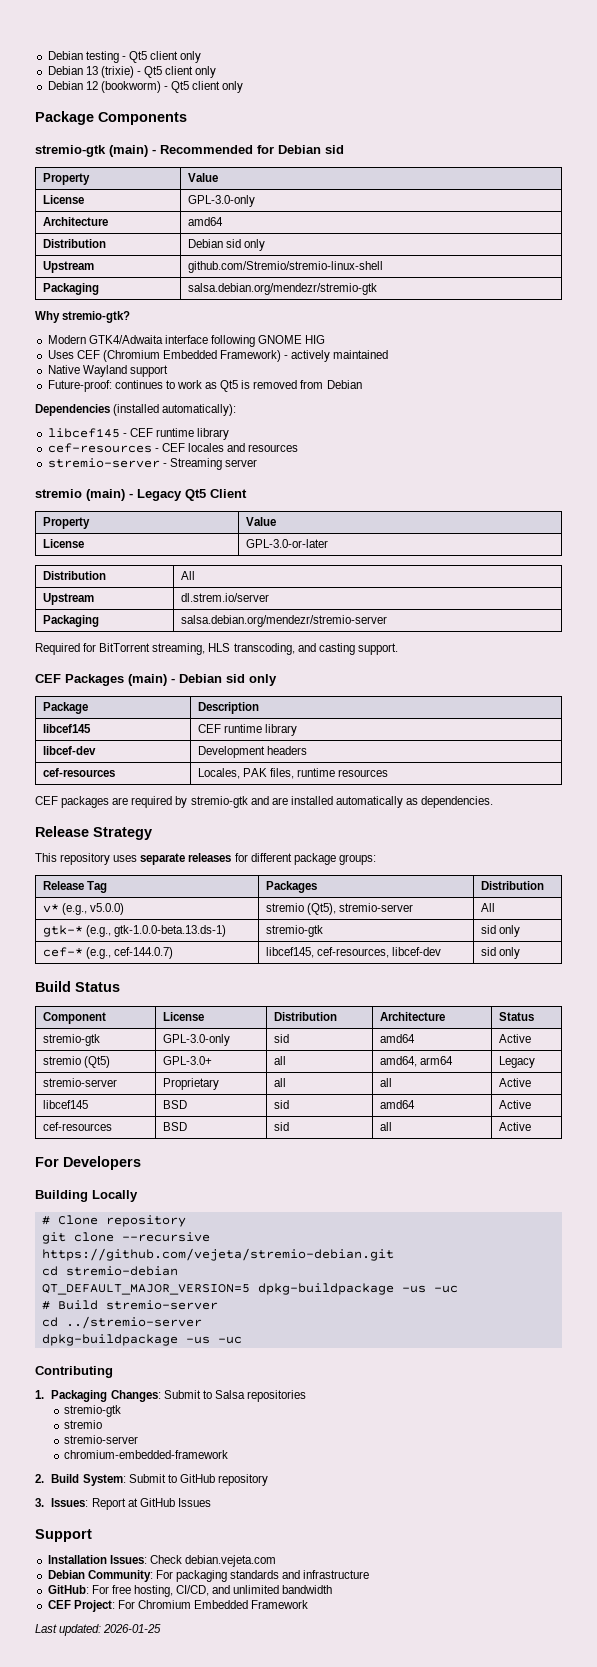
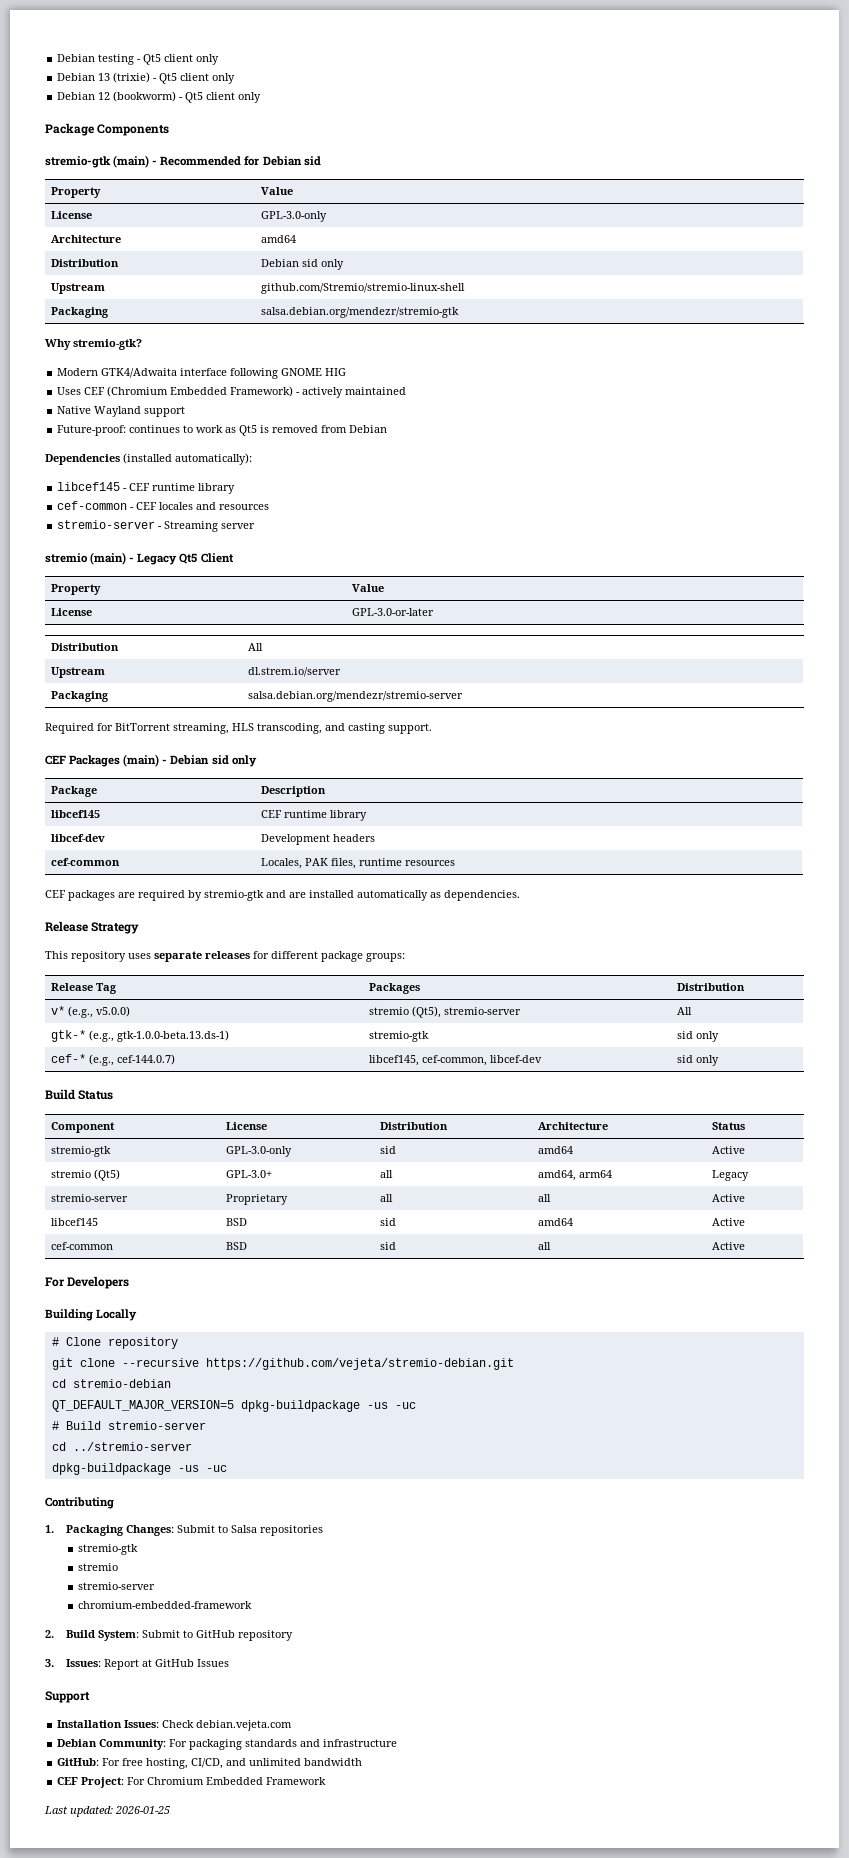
- cef-resources - CEF locales and resources
+ cef-common - CEF locales and resources
- cef-resources | Locales, PAK files, runtime resources
+ cef-common | Locales, PAK files, runtime resources
- cef-* (e.g., cef-144.0.7) | libcef145, cef-resources, libcef-dev | sid only
+ cef-* (e.g., cef-144.0.7) | libcef145, cef-common, libcef-dev | sid only
- cef-resources | BSD | sid | all | Active
+ cef-common | BSD | sid | all | Active

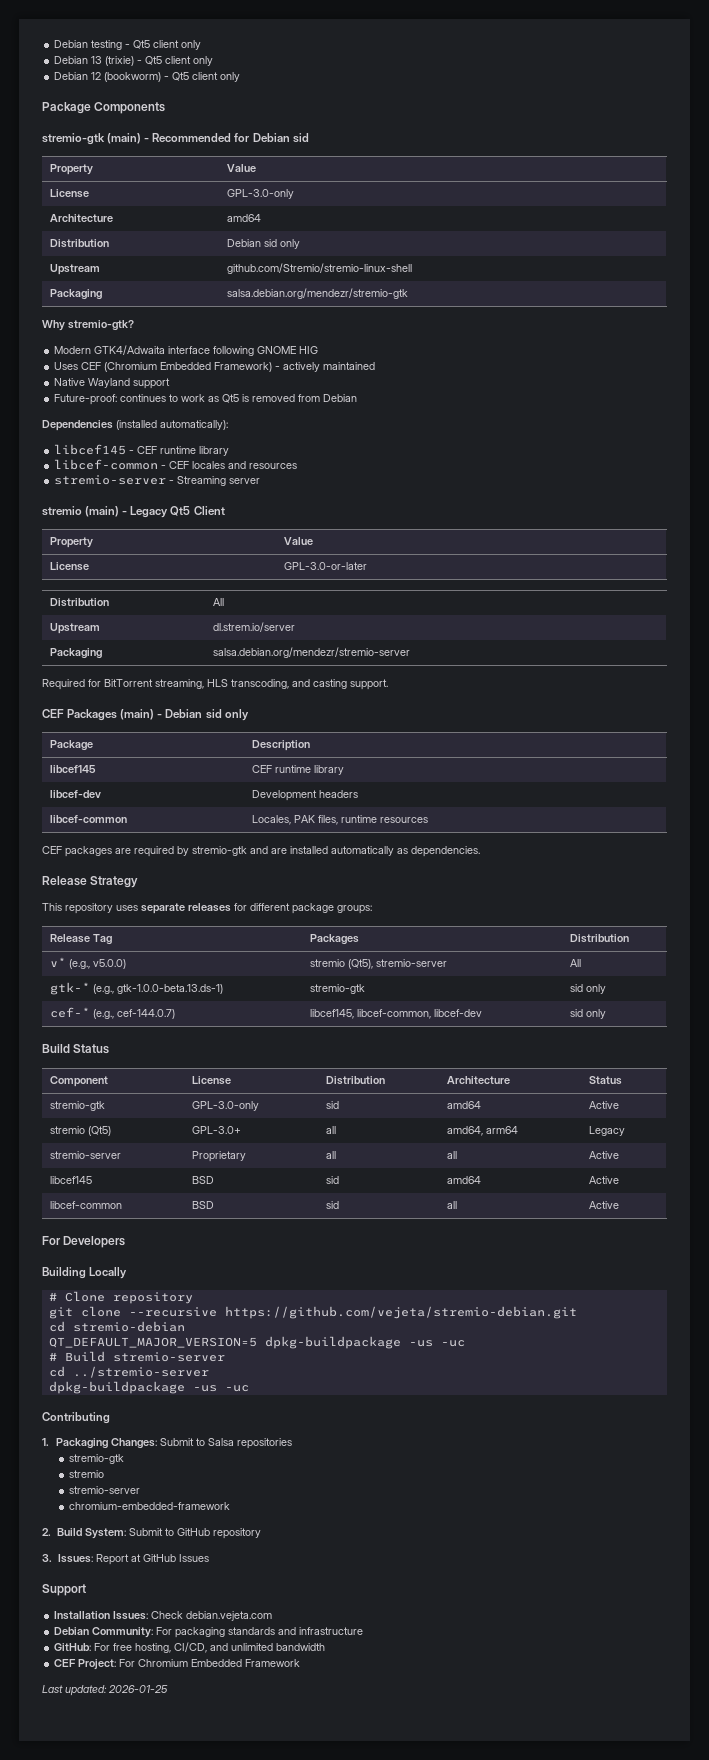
- cef-common - CEF locales and resources
+ libcef-common - CEF locales and resources
- cef-common | Locales, PAK files, runtime resources
+ libcef-common | Locales, PAK files, runtime resources
- cef-* (e.g., cef-144.0.7) | libcef145, cef-common, libcef-dev | sid only
+ cef-* (e.g., cef-144.0.7) | libcef145, libcef-common, libcef-dev | sid only
- cef-common | BSD | sid | all | Active
+ libcef-common | BSD | sid | all | Active

